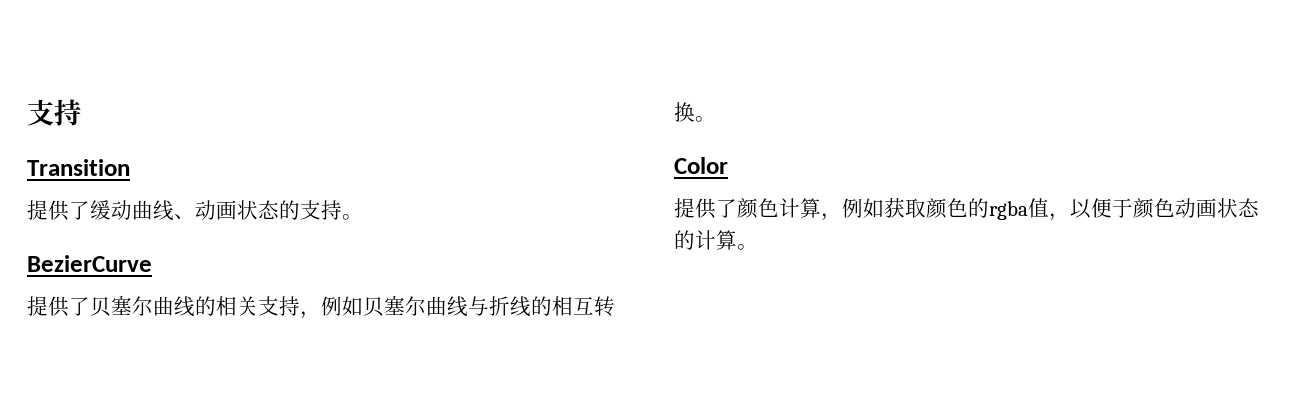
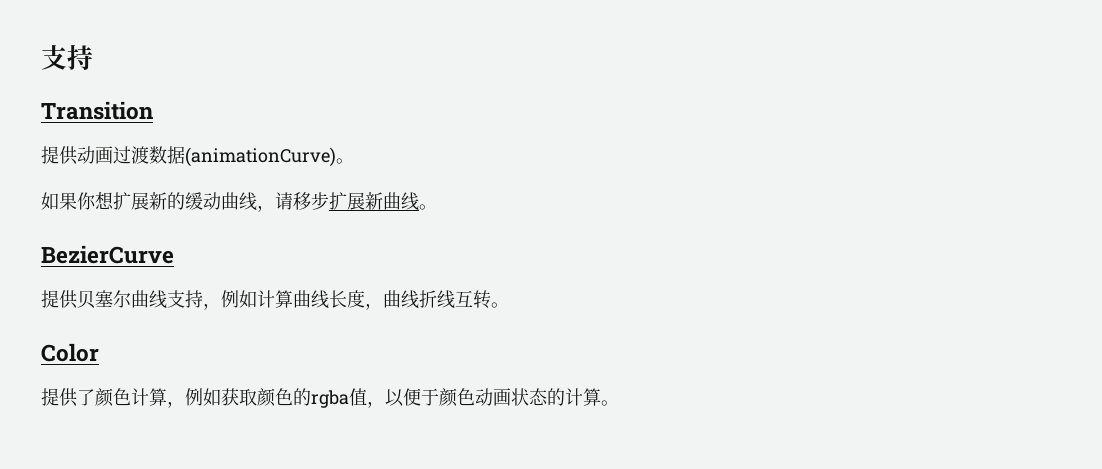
- 提供了缓动曲线、动画状态的支持。
+ 提供动画过渡数据(animationCurve)。
+ 如果你想扩展新的缓动曲线，请移步扩展新曲线。
- 提供了贝塞尔曲线的相关支持，例如贝塞尔曲线与折线的相互转换。
+ 提供贝塞尔曲线支持，例如计算曲线长度，曲线折线互转。

